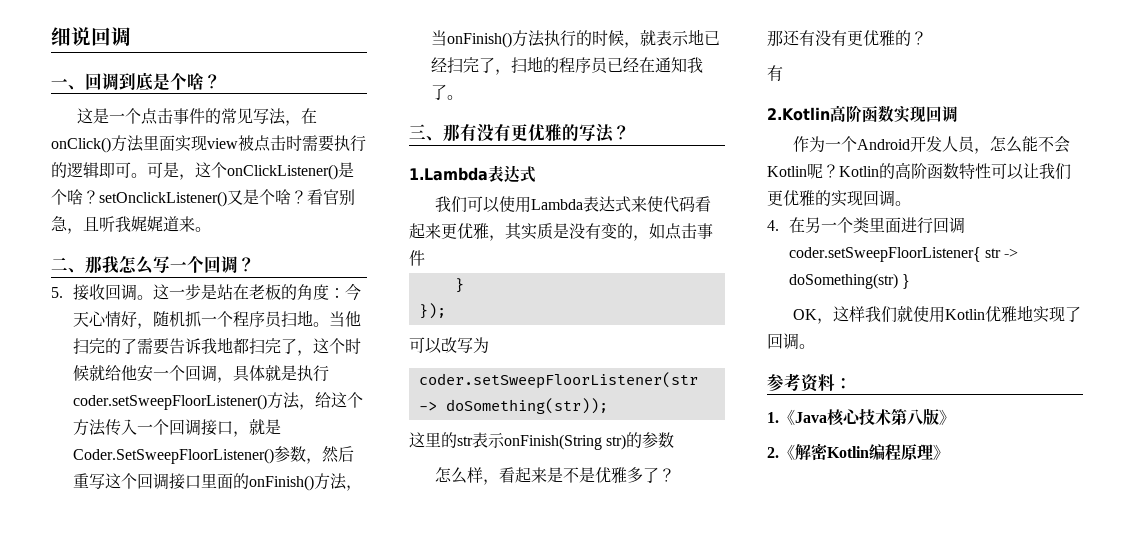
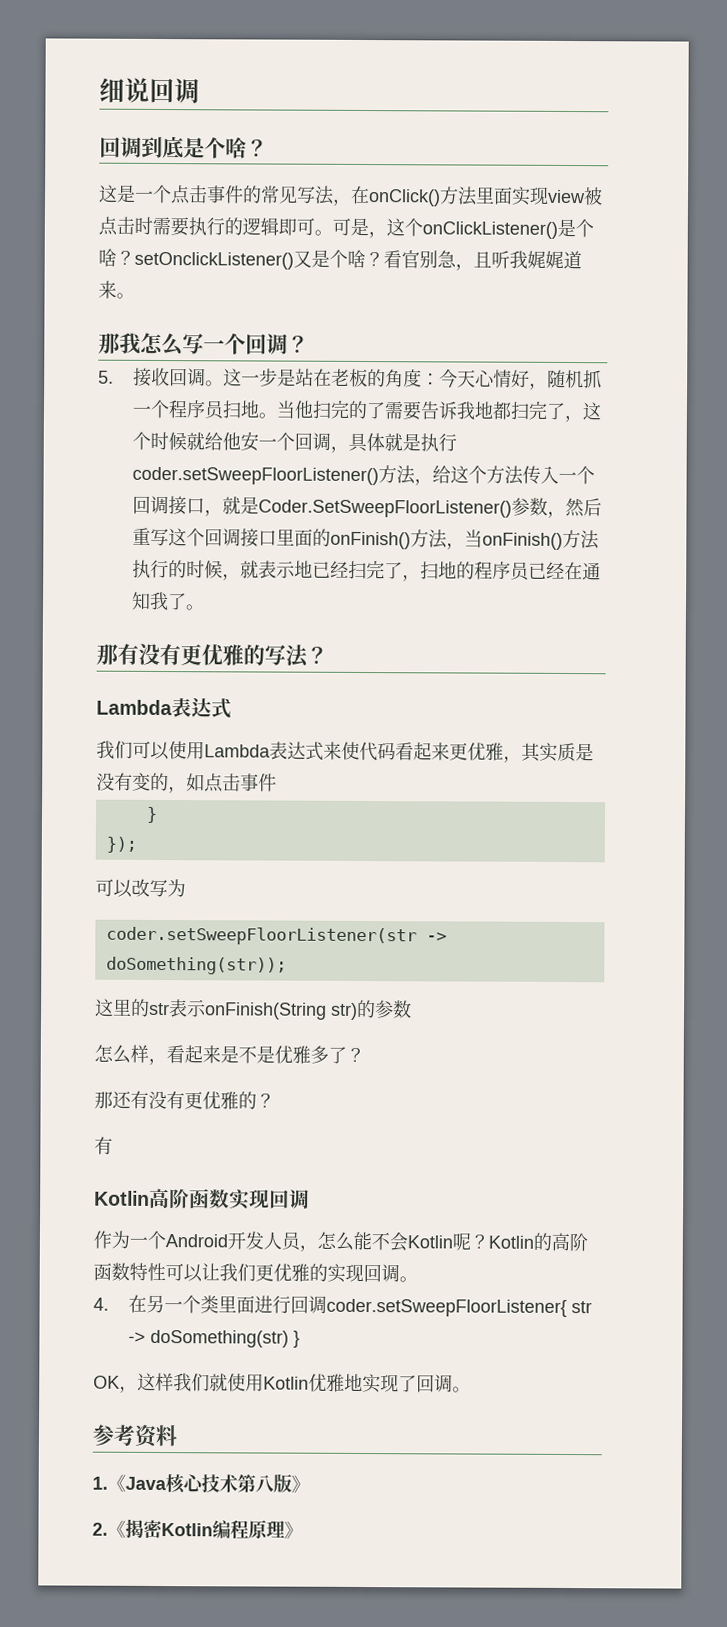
- 一、回调到底是个啥？
+ 回调到底是个啥？
- 二、那我怎么写一个回调？
+ 那我怎么写一个回调？
- 三、那有没有更优雅的写法？
- 1.Lambda表达式
+ 那有没有更优雅的写法？
+ Lambda表达式
- 2.Kotlin高阶函数实现回调
+ Kotlin高阶函数实现回调
- 参考资料：
+ 参考资料
- 2.《解密Kotlin编程原理》
+ 2.《揭密Kotlin编程原理》

